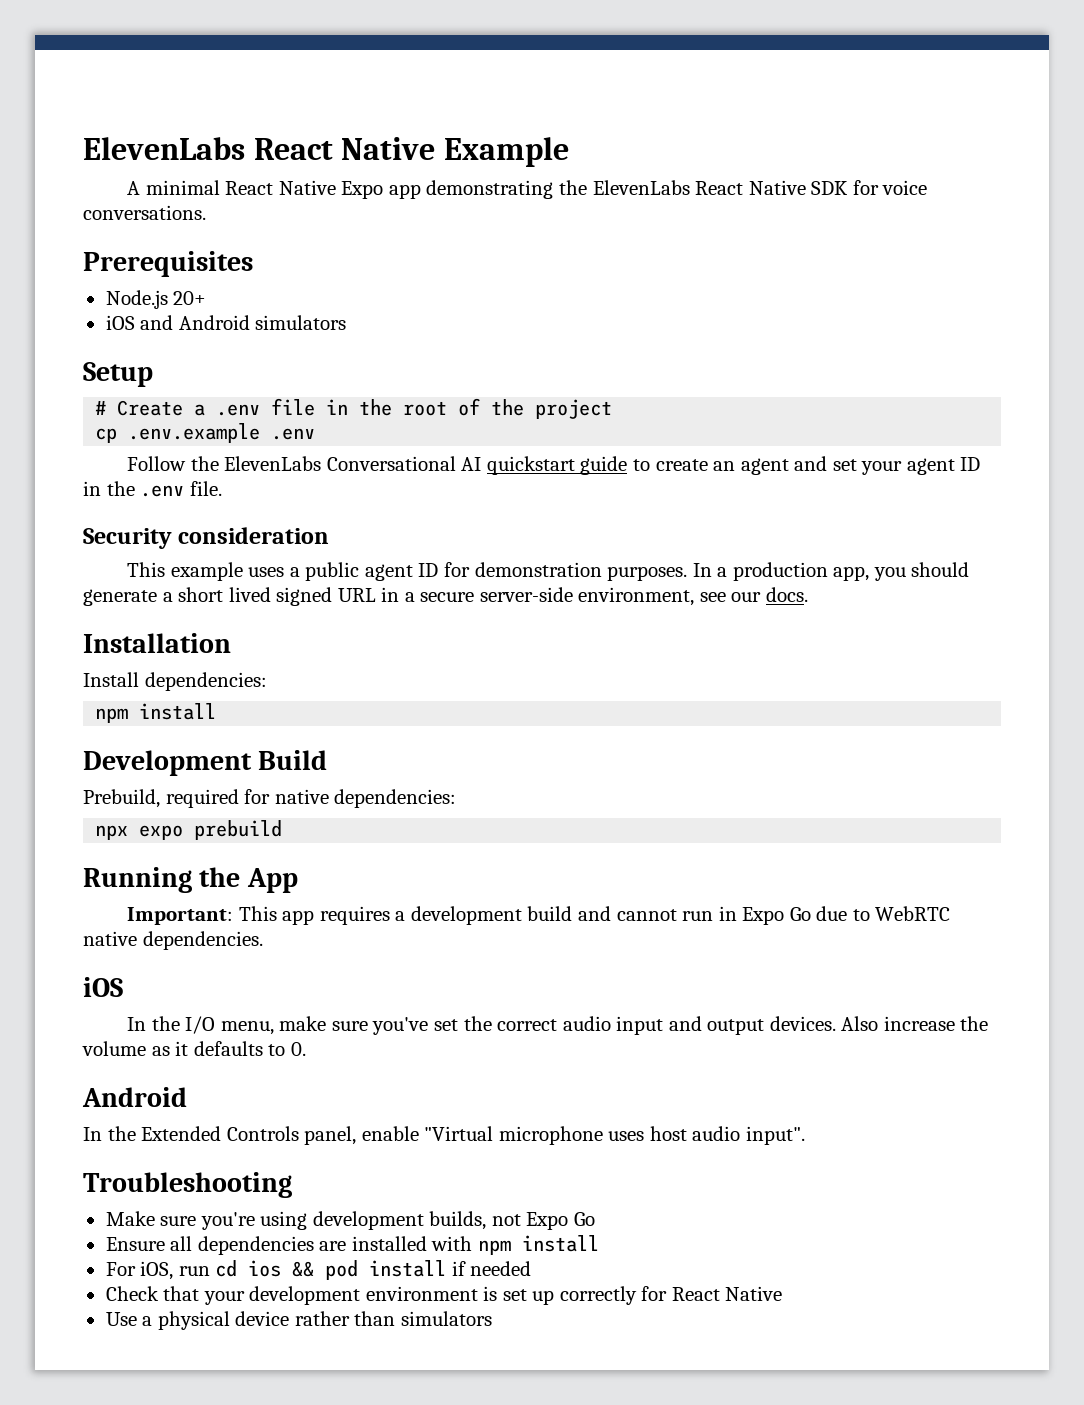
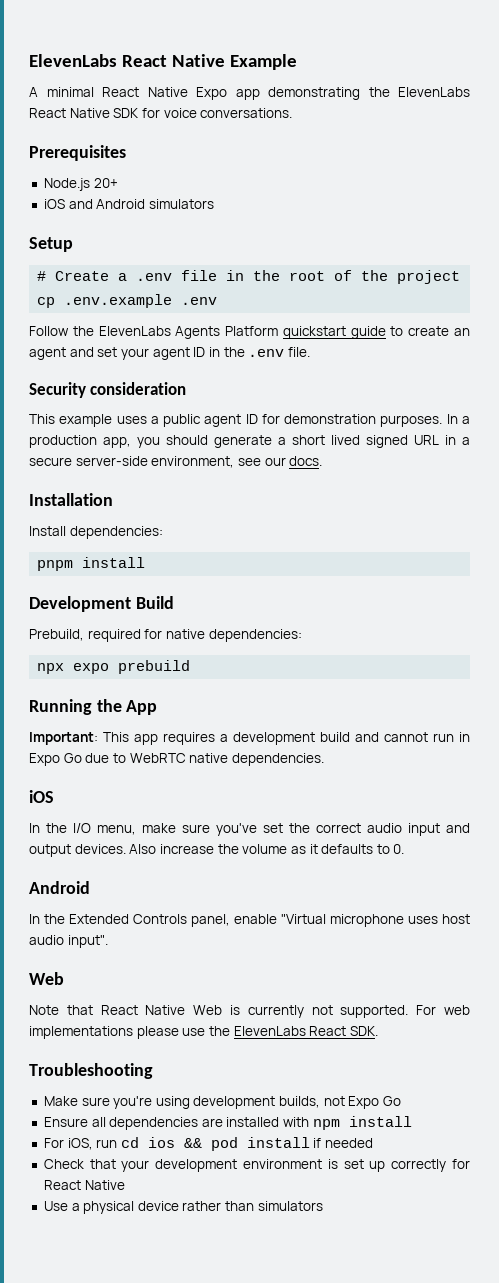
- Follow the ElevenLabs Conversational AI quickstart guide to create an agent and set your agent ID in the .env file.
+ Follow the ElevenLabs Agents Platform quickstart guide to create an agent and set your agent ID in the .env file.
  Install dependencies:
- npm install
+ pnpm install
  In the Extended Controls panel, enable "Virtual microphone uses host audio input".
+ Web
+ Note that React Native Web is currently not supported. For web implementations please use the ElevenLabs React SDK.

